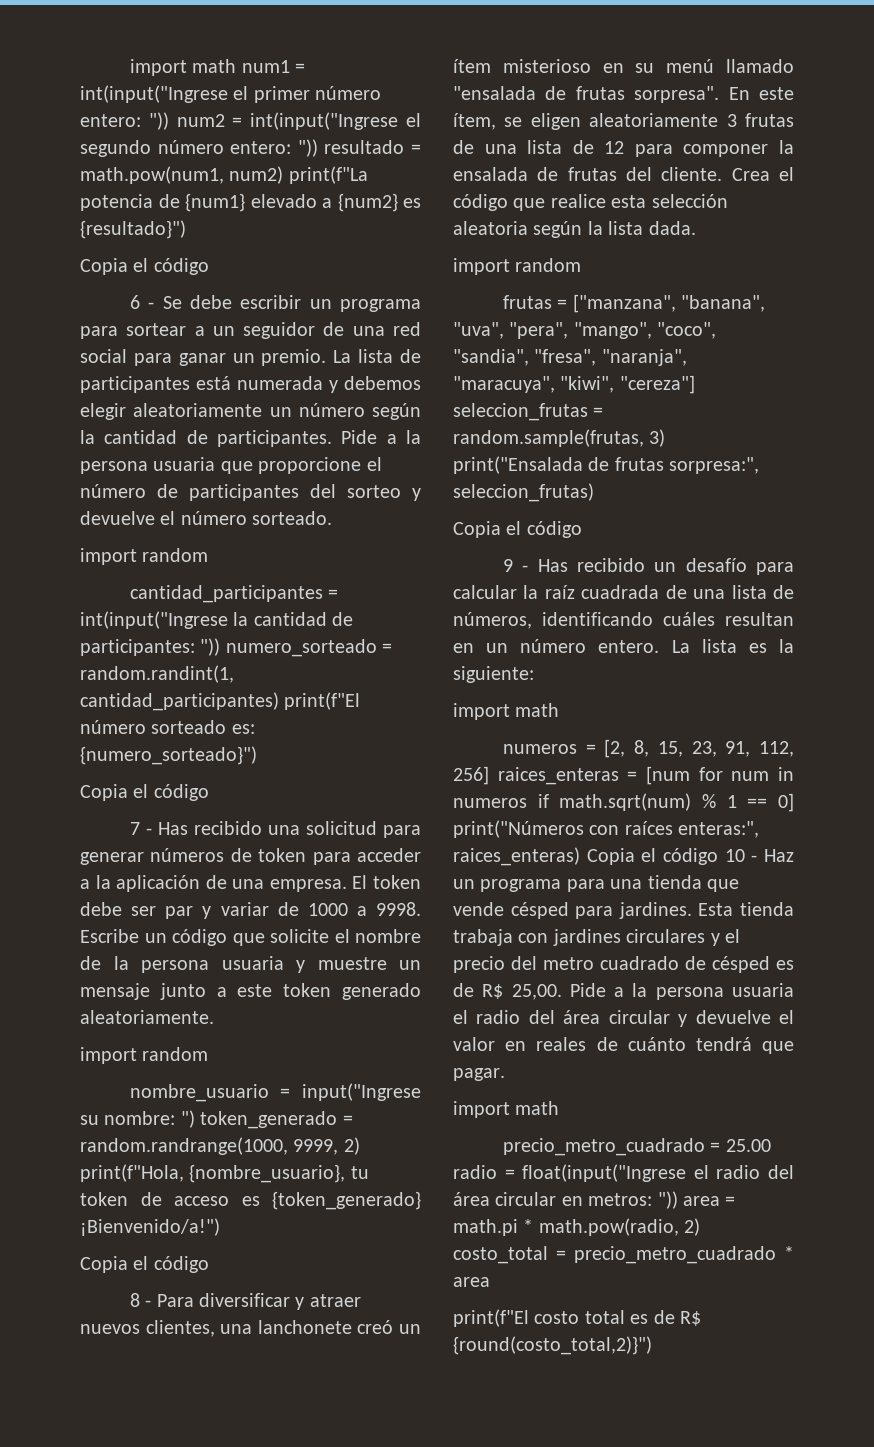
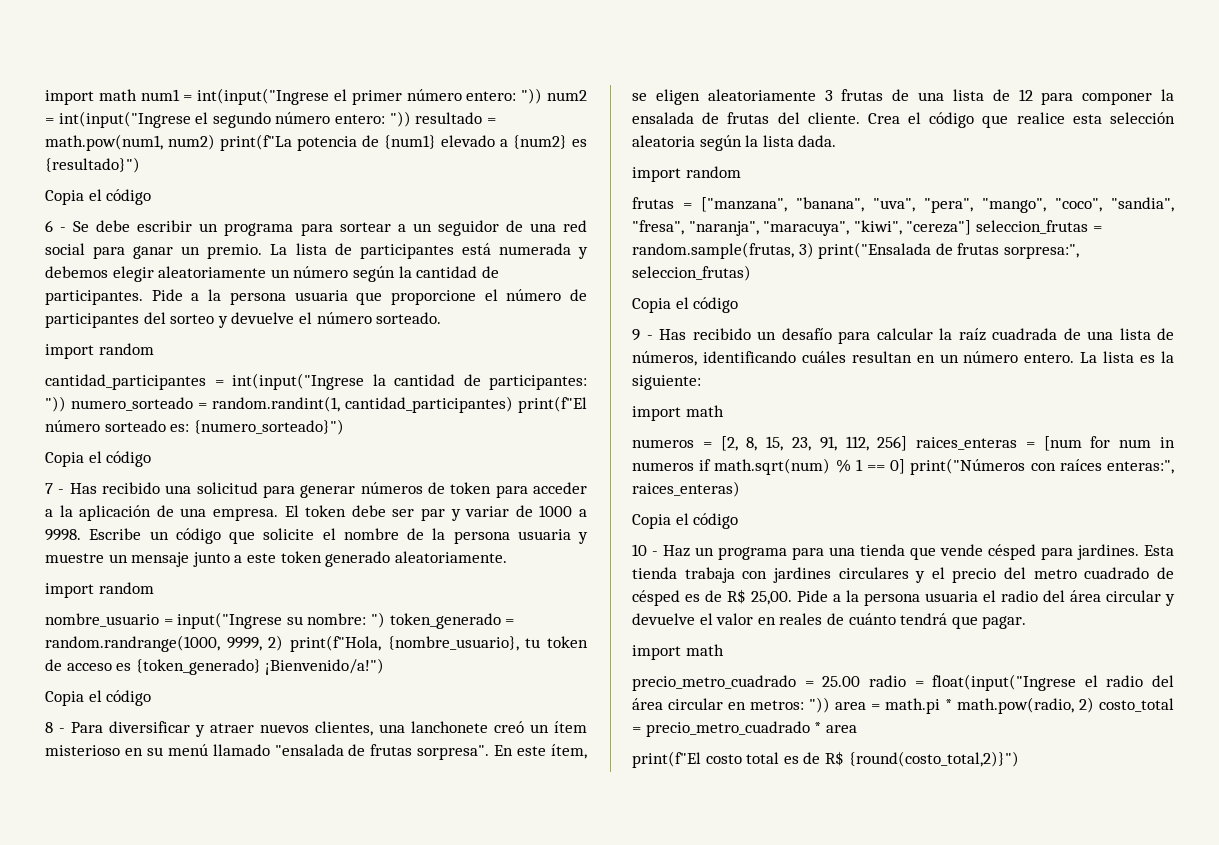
- numeros = [2, 8, 15, 23, 91, 112, 256] raices_enteras = [num for num in numeros if math.sqrt(num) % 1 == 0] print("Números con raíces enteras:", raices_enteras) Copia el código 10 - Haz un programa para una tienda que vende césped para jardines.
+ numeros = [2, 8, 15, 23, 91, 112, 256] raices_enteras = [num for num in numeros if math.sqrt(num) % 1 == 0] print("Números con raíces enteras:", raices_enteras)
+ Copia el código
+ 10 - Haz un programa para una tienda que vende césped para jardines.

